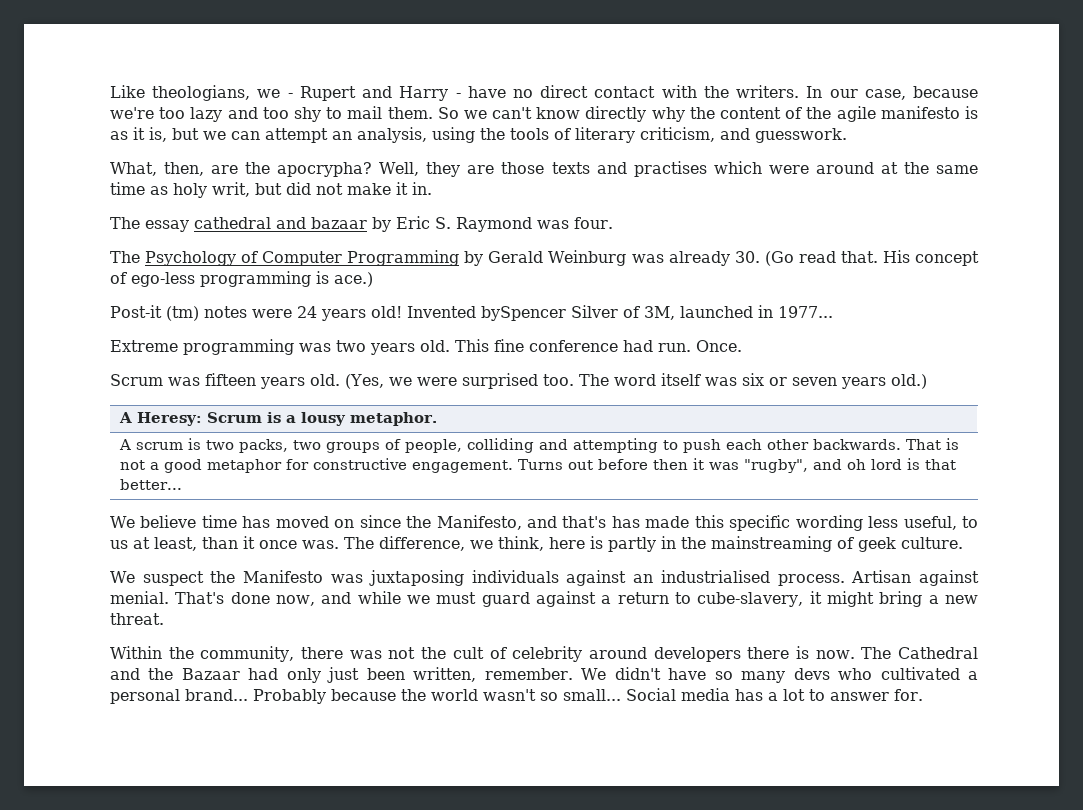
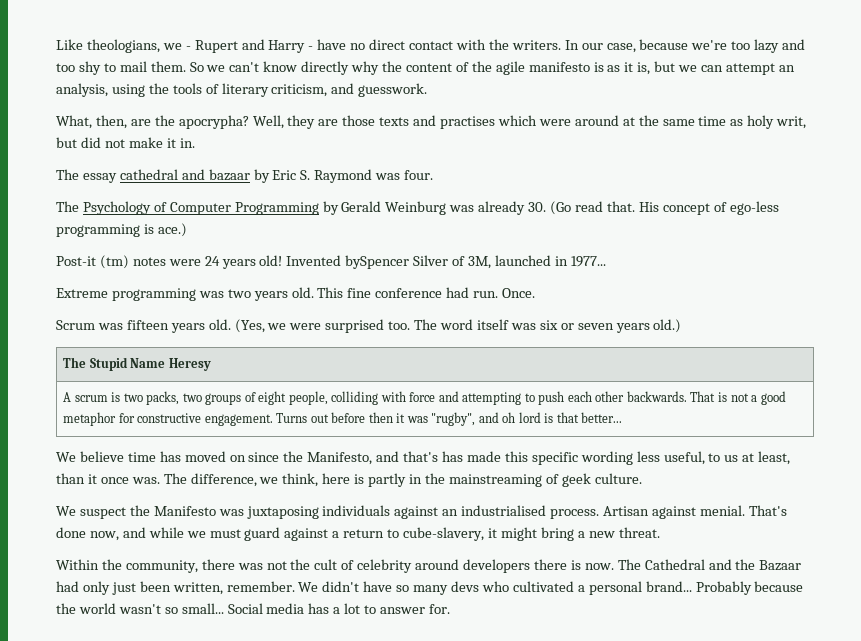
- A Heresy: Scrum is a lousy metaphor.
+ The Stupid Name Heresy
- A scrum is two packs, two groups of people, colliding and attempting to push each other backwards.
+ A scrum is two packs, two groups of eight people, colliding with force and attempting to push each other backwards.

